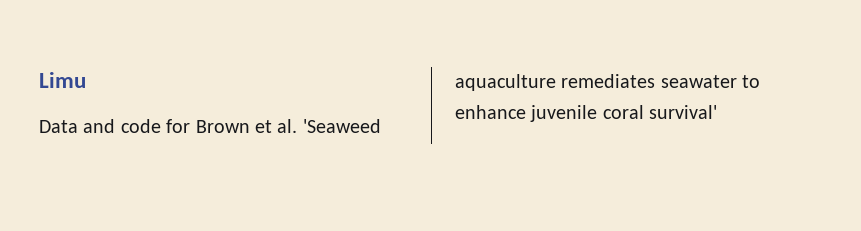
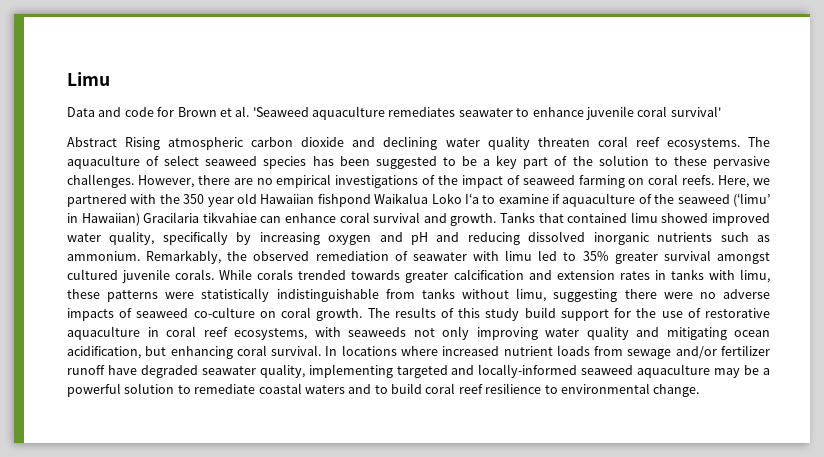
+ Abstract Rising atmospheric carbon dioxide and declining water quality threaten coral reef ecosystems. The aquaculture of select seaweed species has been suggested to be a key part of the solution to these pervasive challenges. However, there are no empirical investigations of the impact of seaweed farming on coral reefs. Here, we partnered with the 350 year old Hawaiian fishpond Waikalua Loko Iʻa to examine if aquaculture of the seaweed (‘limu’ in Hawaiian) Gracilaria tikvahiae can enhance coral survival and growth. Tanks that contained limu showed improved water quality, specifically by increasing oxygen and pH and reducing dissolved inorganic nutrients such as ammonium. Remarkably, the observed remediation of seawater with limu led to 35% greater survival amongst cultured juvenile corals. While corals trended towards greater calcification and extension rates in tanks with limu, these patterns were statistically indistinguishable from tanks without limu, suggesting there were no adverse impacts of seaweed co-culture on coral growth. The results of this study build support for the use of restorative aquaculture in coral reef ecosystems, with seaweeds not only improving water quality and mitigating ocean acidification, but enhancing coral survival. In locations where increased nutrient loads from sewage and/or fertilizer runoff have degraded seawater quality, implementing targeted and locally-informed seaweed aquaculture may be a powerful solution to remediate coastal waters and to build coral reef resilience to environmental change.

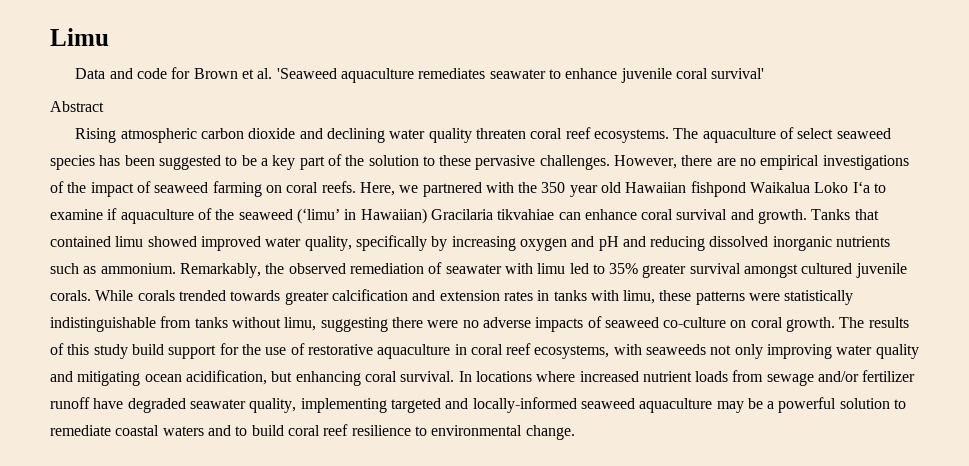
- Abstract Rising atmospheric carbon dioxide and declining water quality threaten coral reef ecosystems.
+ Abstract
+ Rising atmospheric carbon dioxide and declining water quality threaten coral reef ecosystems.

